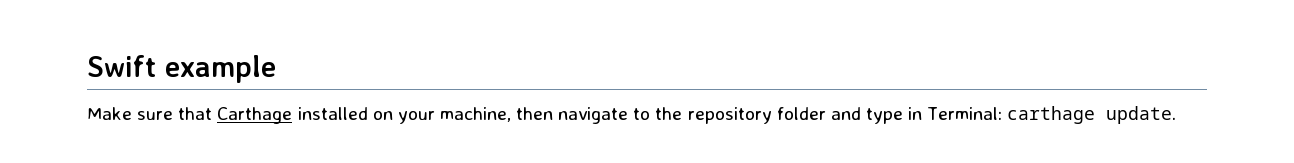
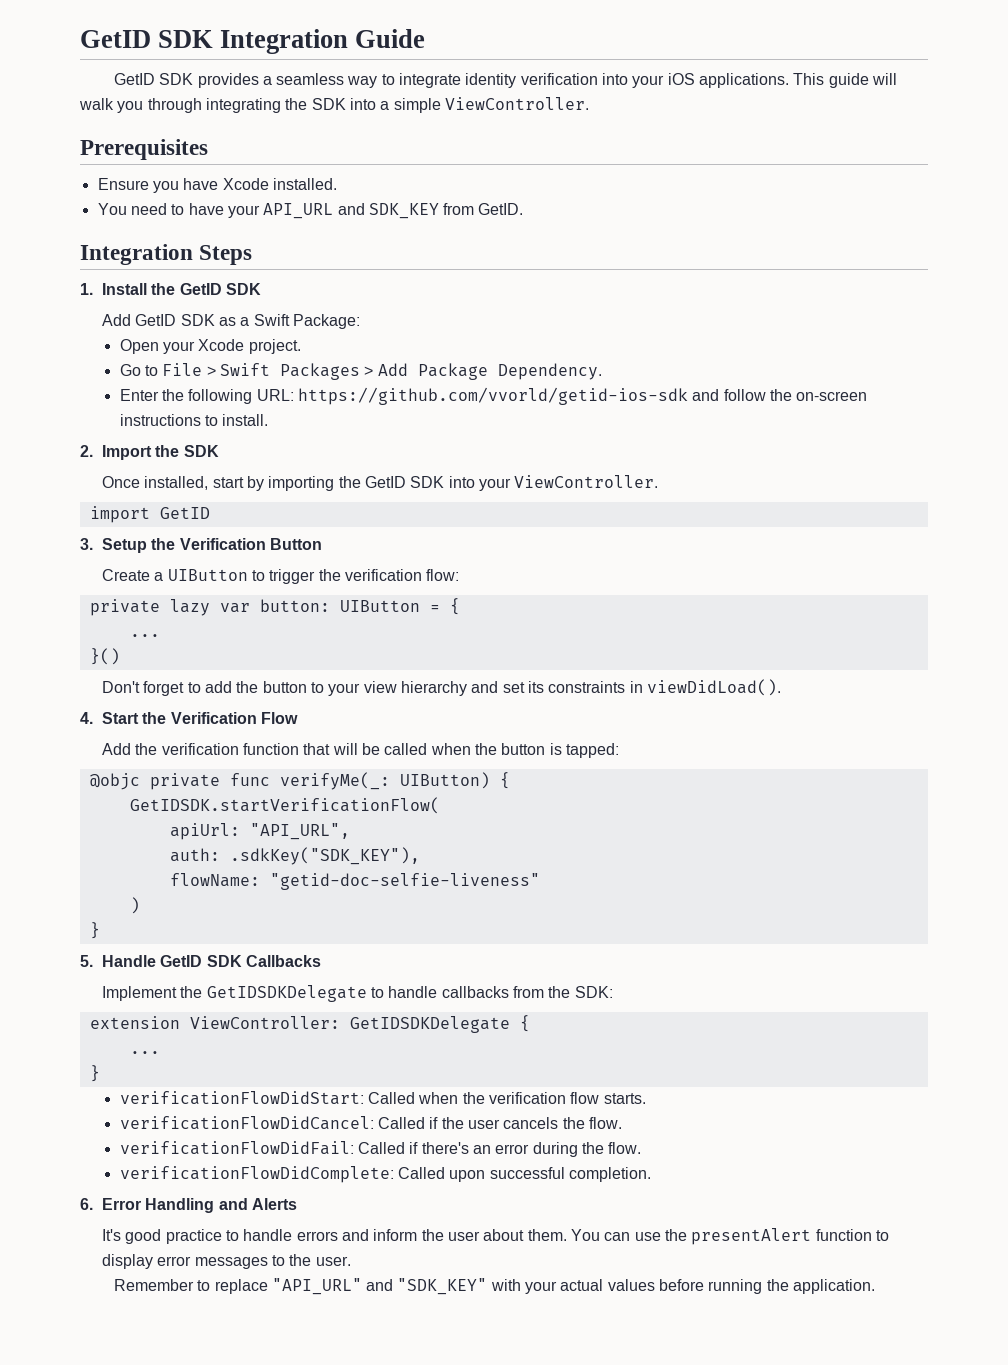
- Swift example
- Make sure that Carthage installed on your machine, then navigate to the repository folder and type in Terminal: carthage update.
+ GetID SDK Integration Guide
+ GetID SDK provides a seamless way to integrate identity verification into your iOS applications. This guide will walk you through integrating the SDK into a simple ViewController.
+ Prerequisites
+ Ensure you have Xcode installed.
+ You need to have your API_URL and SDK_KEY from GetID.
+ Integration Steps
+ 1. Install the GetID SDK
+ Add GetID SDK as a Swift Package:
+ Open your Xcode project.
+ Go to File > Swift Packages > Add Package Dependency.
+ Enter the following URL: https://github.com/vvorld/getid-ios-sdk and follow the on-screen instructions to install.
+ 2. Import the SDK
+ Once installed, start by importing the GetID SDK into your ViewController.
+ import GetID
+ 3. Setup the Verification Button
+ Create a UIButton to trigger the verification flow:
+ private lazy var button: UIButton = {
+ ...
+ }()
+ Don't forget to add the button to your view hierarchy and set its constraints in viewDidLoad().
+ 4. Start the Verification Flow
+ Add the verification function that will be called when the button is tapped:
+ @objc private func verifyMe(_: UIButton) {
+ GetIDSDK.startVerificationFlow(
+ apiUrl: "API_URL",
+ auth: .sdkKey("SDK_KEY"),
+ flowName: "getid-doc-selfie-liveness"
+ )
+ }
+ 5. Handle GetID SDK Callbacks
+ Implement the GetIDSDKDelegate to handle callbacks from the SDK:
+ extension ViewController: GetIDSDKDelegate {
+ ...
+ }
+ verificationFlowDidStart: Called when the verification flow starts.
+ verificationFlowDidCancel: Called if the user cancels the flow.
+ verificationFlowDidFail: Called if there's an error during the flow.
+ verificationFlowDidComplete: Called upon successful completion.
+ 6. Error Handling and Alerts
+ It's good practice to handle errors and inform the user about them. You can use the presentAlert function to display error messages to the user.
+ Remember to replace "API_URL" and "SDK_KEY" with your actual values before running the application.

